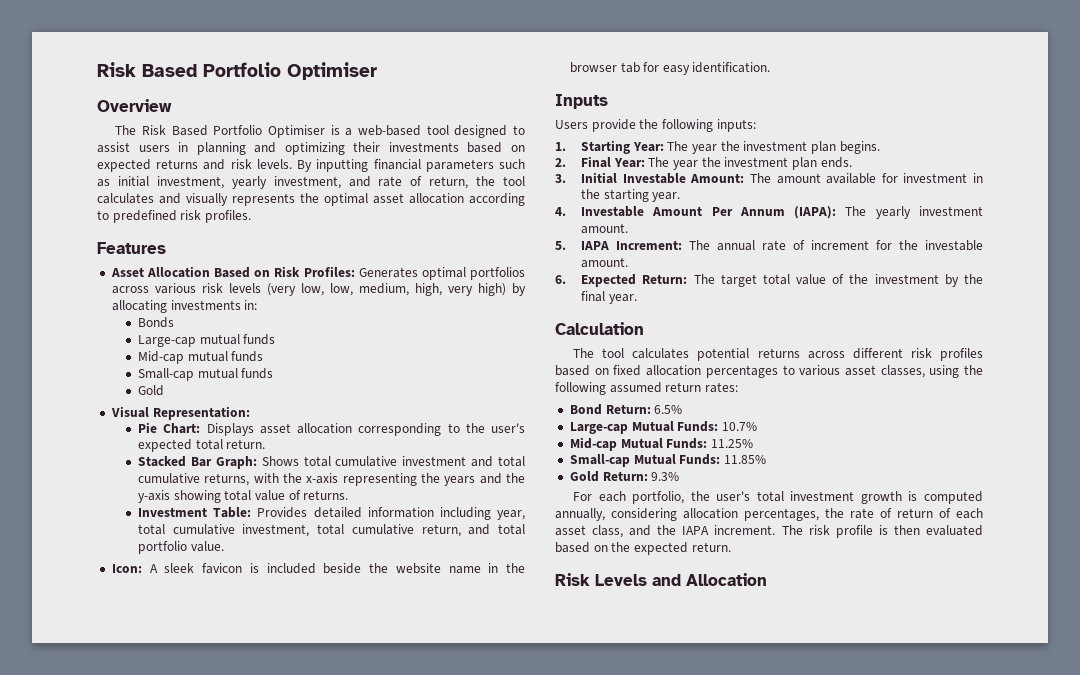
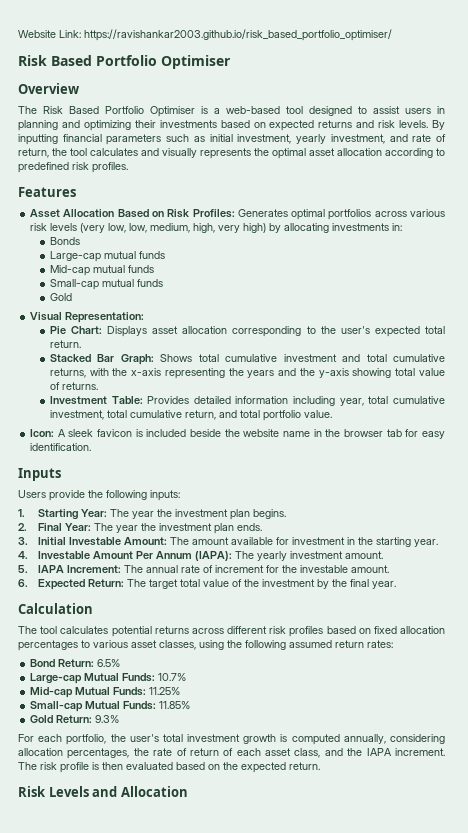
+ Website Link: https://ravishankar2003.github.io/risk_based_portfolio_optimiser/

